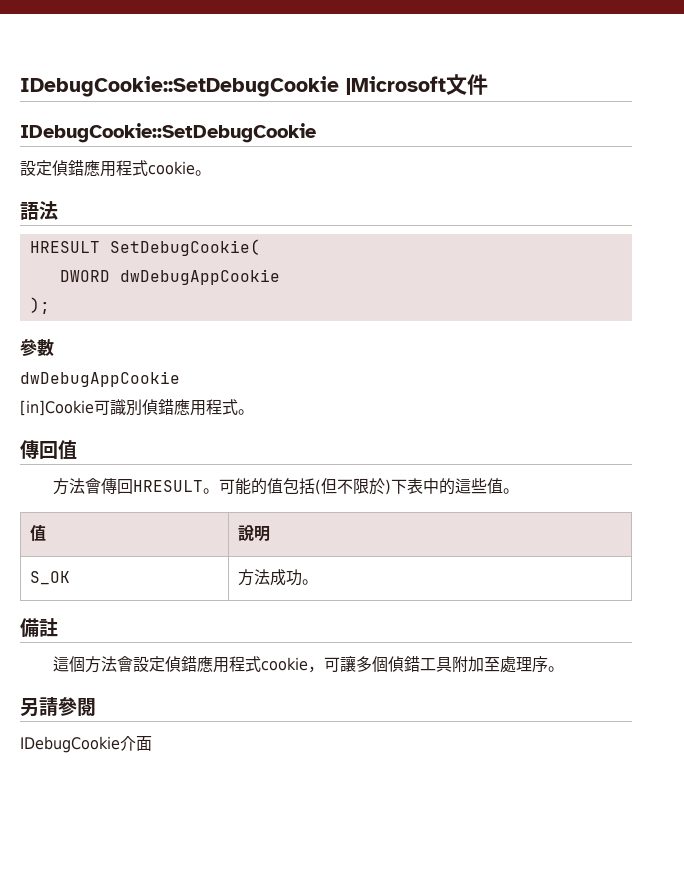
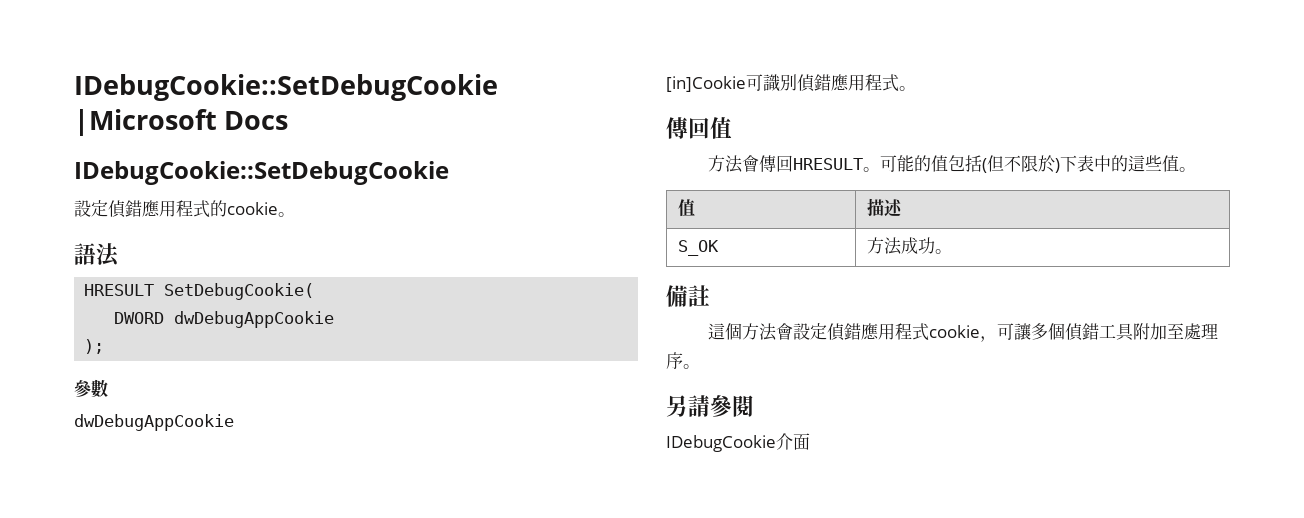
- IDebugCookie::SetDebugCookie |Microsoft文件
+ IDebugCookie::SetDebugCookie |Microsoft Docs
- 設定偵錯應用程式cookie。
+ 設定偵錯應用程式的cookie。
- 值 | 說明
+ 值 | 描述

